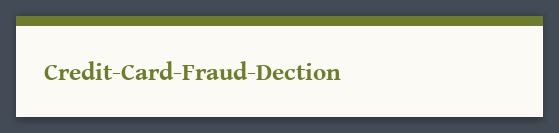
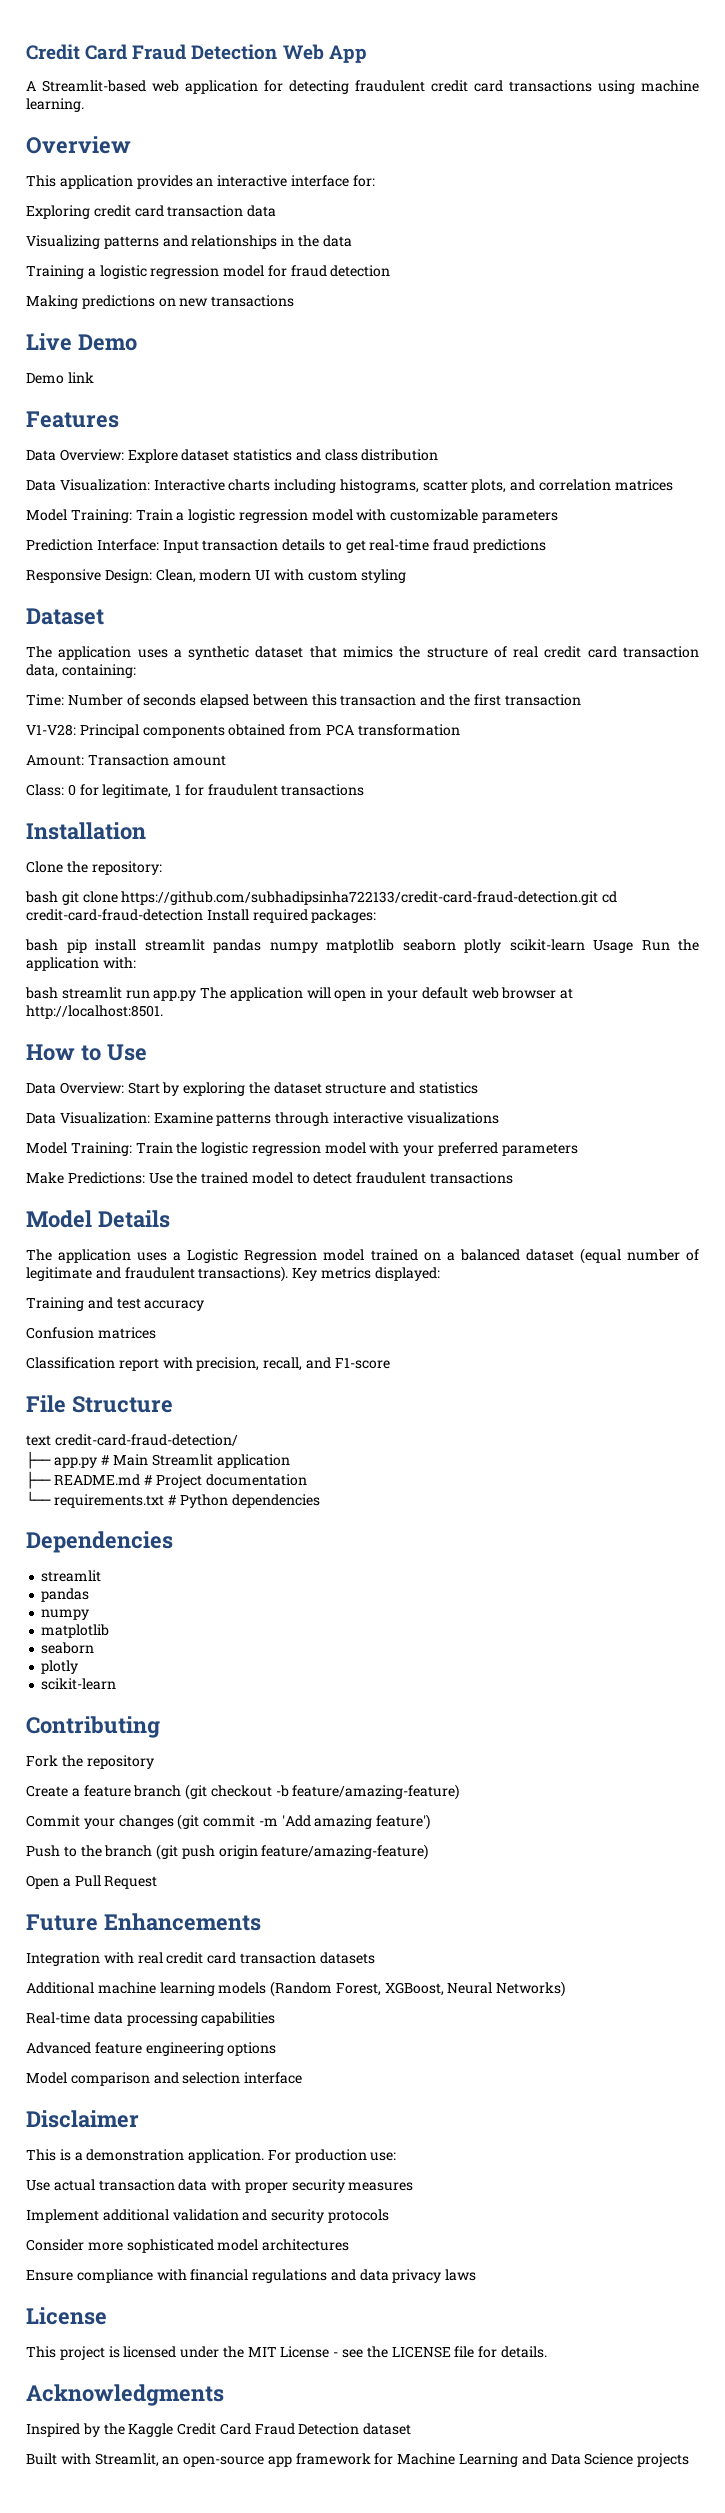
- Credit-Card-Fraud-Dection
+ Credit Card Fraud Detection Web App
+ A Streamlit-based web application for detecting fraudulent credit card transactions using machine learning.
+ Overview
+ This application provides an interactive interface for:
+ Exploring credit card transaction data
+ Visualizing patterns and relationships in the data
+ Training a logistic regression model for fraud detection
+ Making predictions on new transactions
+ Live Demo
+ Demo link
+ Features
+ Data Overview: Explore dataset statistics and class distribution
+ Data Visualization: Interactive charts including histograms, scatter plots, and correlation matrices
+ Model Training: Train a logistic regression model with customizable parameters
+ Prediction Interface: Input transaction details to get real-time fraud predictions
+ Responsive Design: Clean, modern UI with custom styling
+ Dataset
+ The application uses a synthetic dataset that mimics the structure of real credit card transaction data, containing:
+ Time: Number of seconds elapsed between this transaction and the first transaction
+ V1-V28: Principal components obtained from PCA transformation
+ Amount: Transaction amount
+ Class: 0 for legitimate, 1 for fraudulent transactions
+ Installation
+ Clone the repository:
+ bash git clone https://github.com/subhadipsinha722133/credit-card-fraud-detection.git cd credit-card-fraud-detection Install required packages:
+ bash pip install streamlit pandas numpy matplotlib seaborn plotly scikit-learn Usage Run the application with:
+ bash streamlit run app.py The application will open in your default web browser at http://localhost:8501.
+ How to Use
+ Data Overview: Start by exploring the dataset structure and statistics
+ Data Visualization: Examine patterns through interactive visualizations
+ Model Training: Train the logistic regression model with your preferred parameters
+ Make Predictions: Use the trained model to detect fraudulent transactions
+ Model Details
+ The application uses a Logistic Regression model trained on a balanced dataset (equal number of legitimate and fraudulent transactions). Key metrics displayed:
+ Training and test accuracy
+ Confusion matrices
+ Classification report with precision, recall, and F1-score
+ File Structure
+ text credit-card-fraud-detection/
+ ├── app.py # Main Streamlit application
+ ├── README.md # Project documentation
+ └── requirements.txt # Python dependencies
+ Dependencies
+ streamlit
+ pandas
+ numpy
+ matplotlib
+ seaborn
+ plotly
+ scikit-learn
+ Contributing
+ Fork the repository
+ Create a feature branch (git checkout -b feature/amazing-feature)
+ Commit your changes (git commit -m 'Add amazing feature')
+ Push to the branch (git push origin feature/amazing-feature)
+ Open a Pull Request
+ Future Enhancements
+ Integration with real credit card transaction datasets
+ Additional machine learning models (Random Forest, XGBoost, Neural Networks)
+ Real-time data processing capabilities
+ Advanced feature engineering options
+ Model comparison and selection interface
+ Disclaimer
+ This is a demonstration application. For production use:
+ Use actual transaction data with proper security measures
+ Implement additional validation and security protocols
+ Consider more sophisticated model architectures
+ Ensure compliance with financial regulations and data privacy laws
+ License
+ This project is licensed under the MIT License - see the LICENSE file for details.
+ Acknowledgments
+ Inspired by the Kaggle Credit Card Fraud Detection dataset
+ Built with Streamlit, an open-source app framework for Machine Learning and Data Science projects

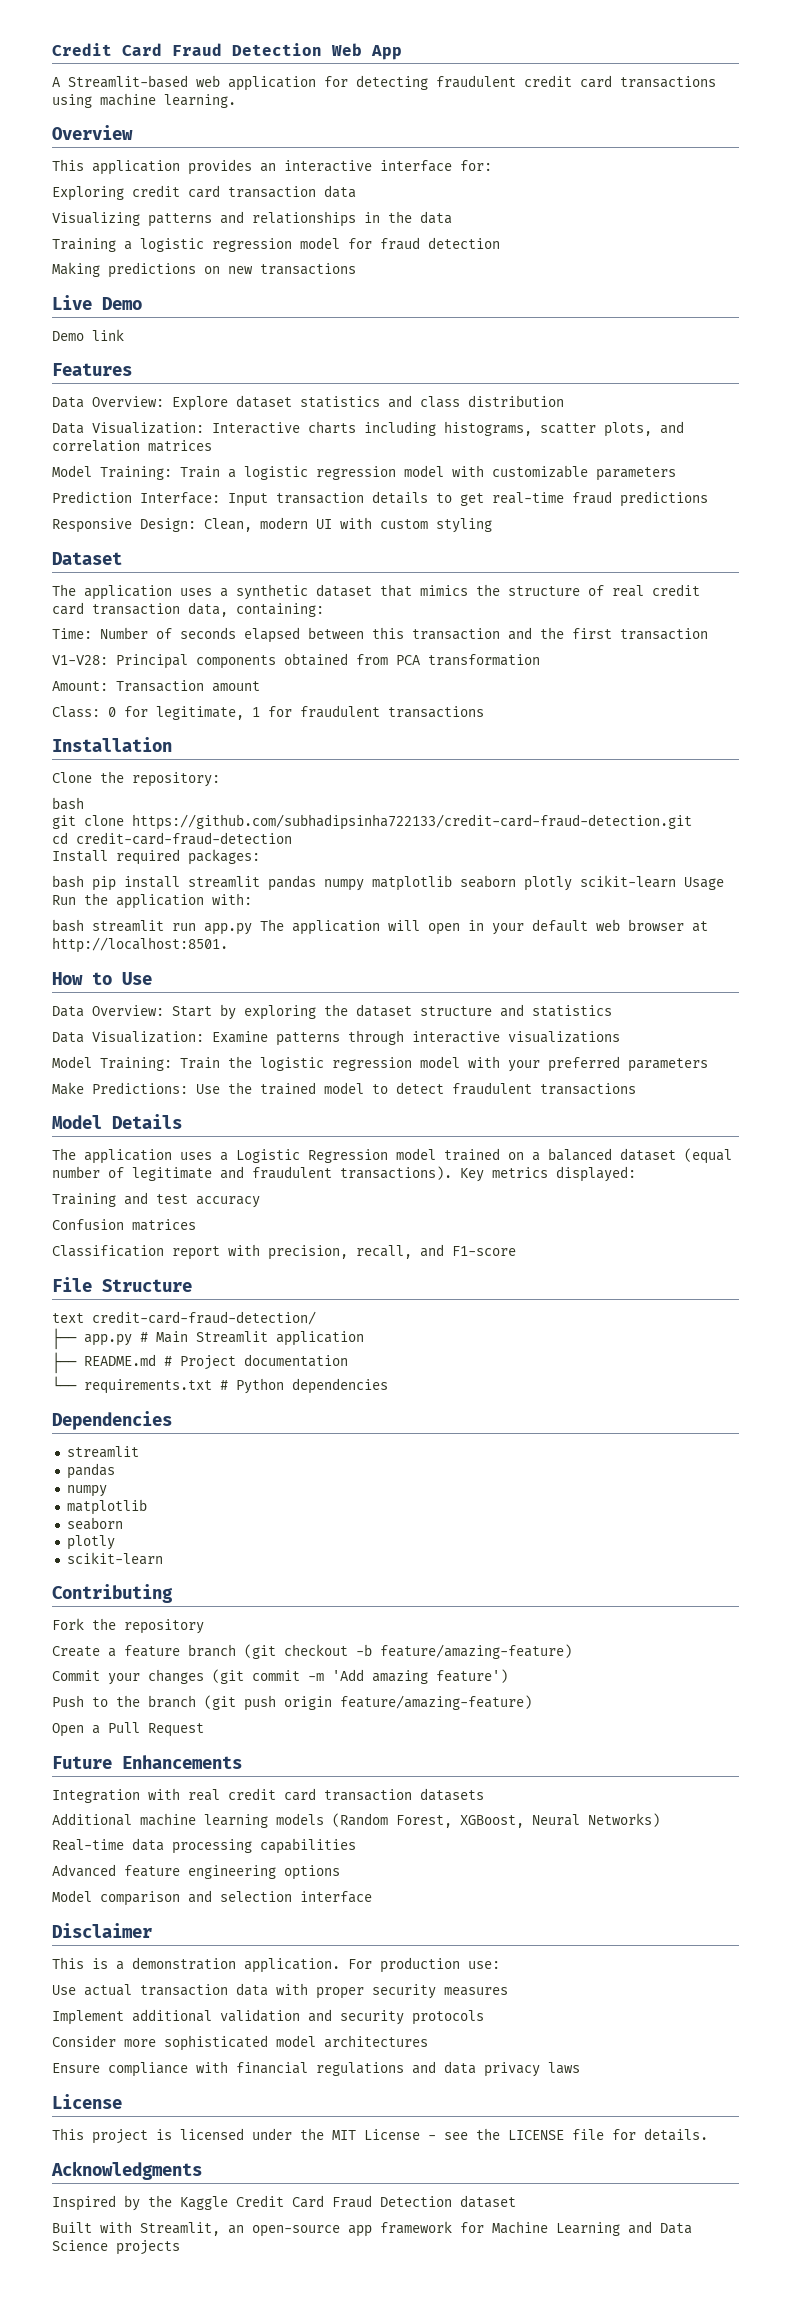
  Clone the repository:
- bash git clone https://github.com/subhadipsinha722133/credit-card-fraud-detection.git cd credit-card-fraud-detection Install required packages:
+ bash
+ git clone https://github.com/subhadipsinha722133/credit-card-fraud-detection.git
+ cd credit-card-fraud-detection
+ Install required packages:

